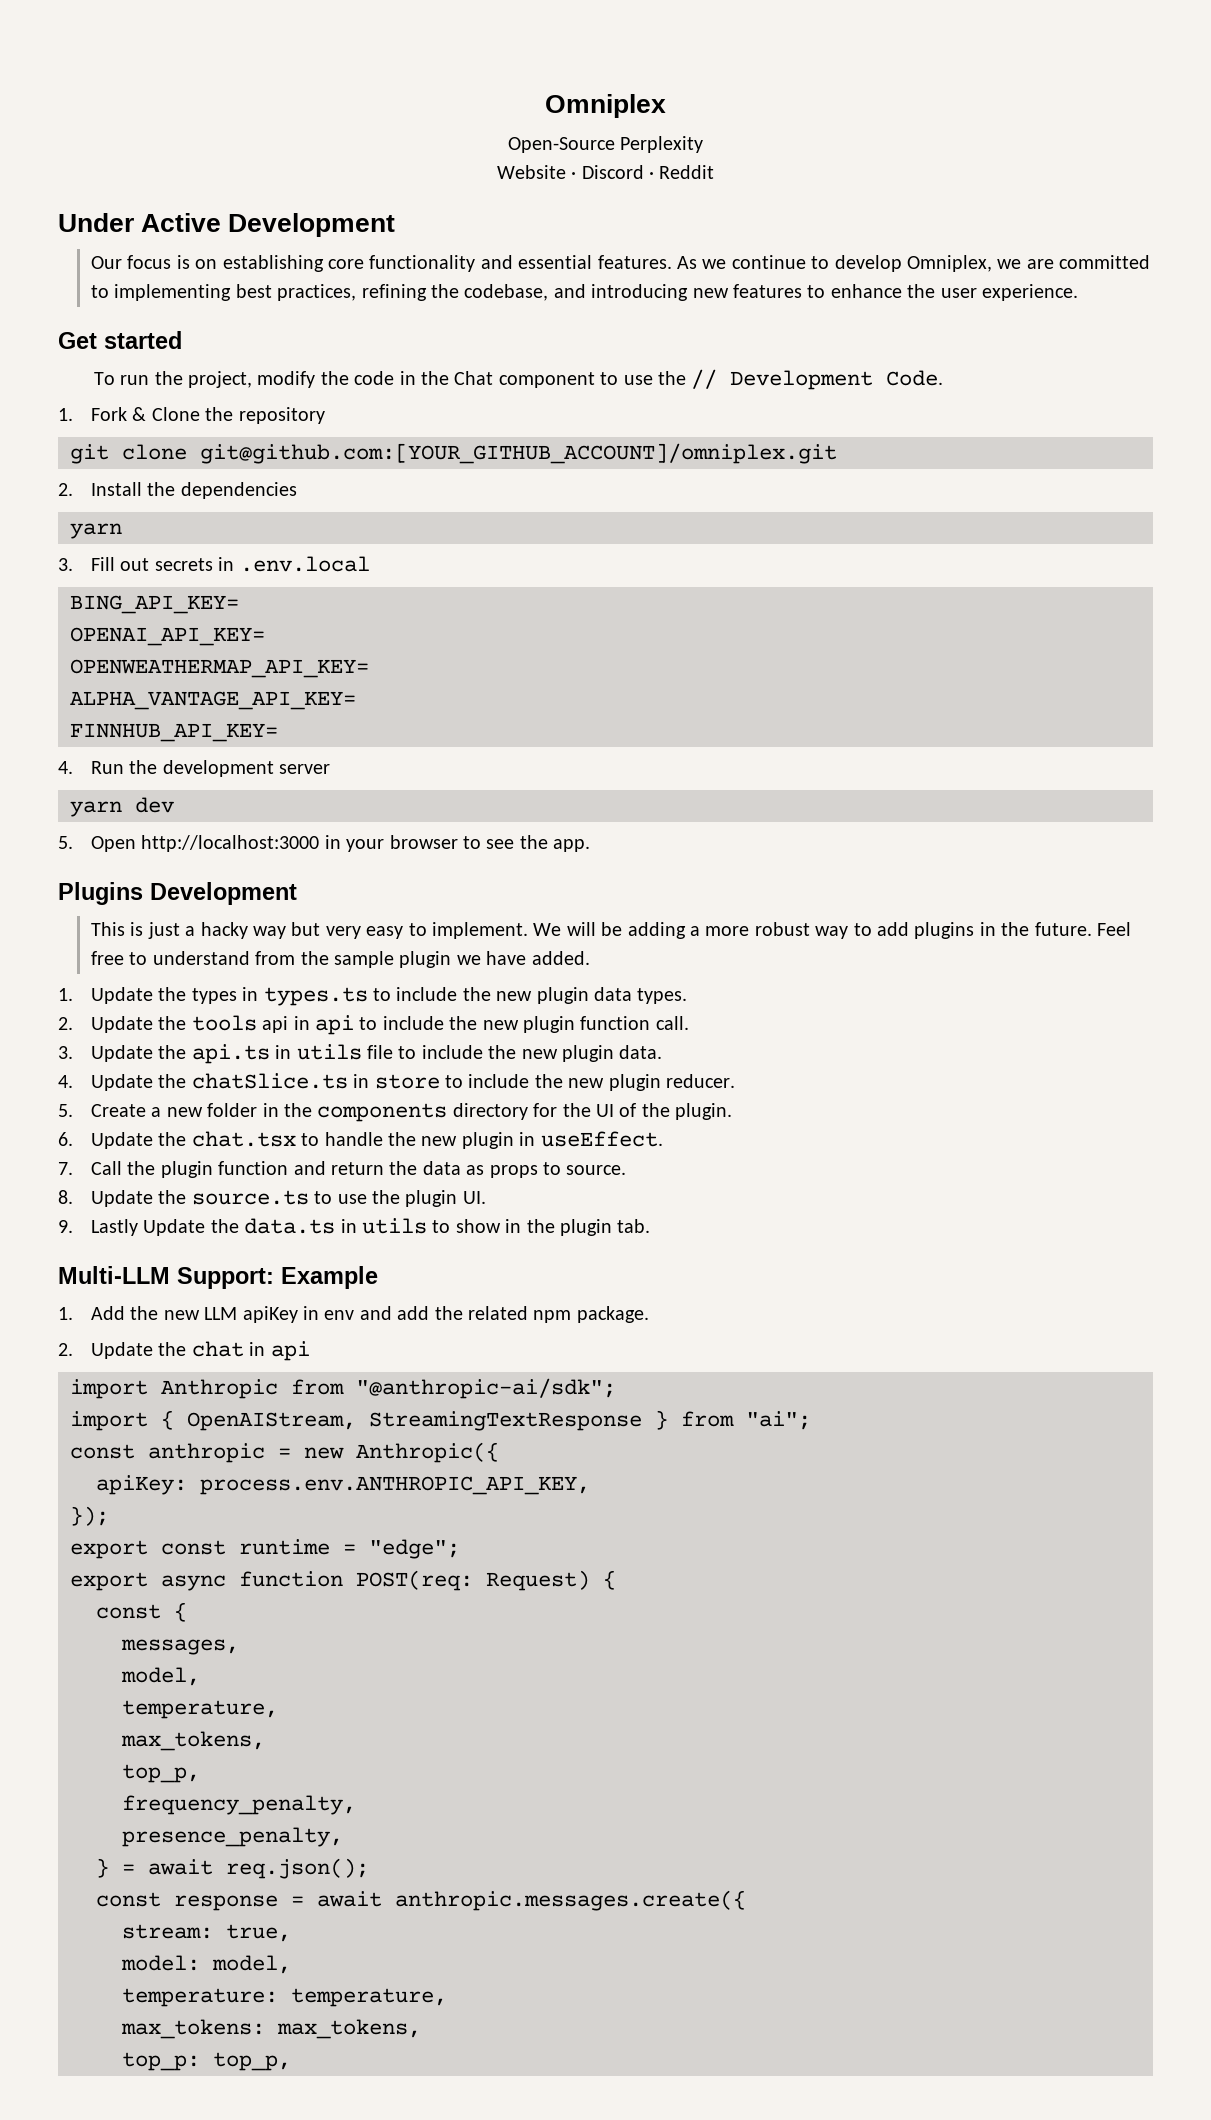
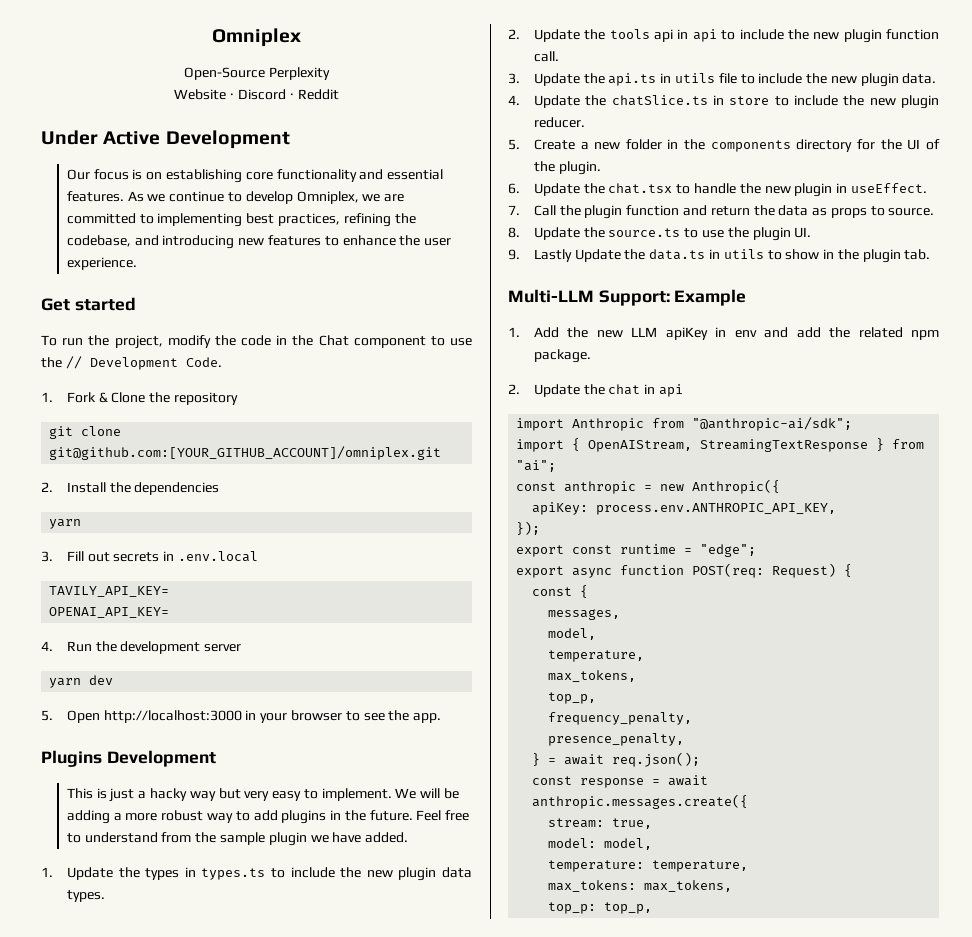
- BING_API_KEY=
+ TAVILY_API_KEY=
- OPENWEATHERMAP_API_KEY=
- ALPHA_VANTAGE_API_KEY=
- FINNHUB_API_KEY=

